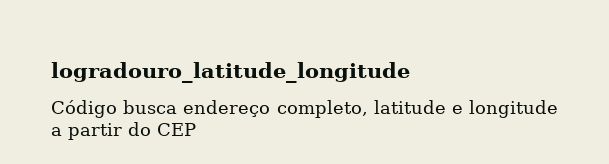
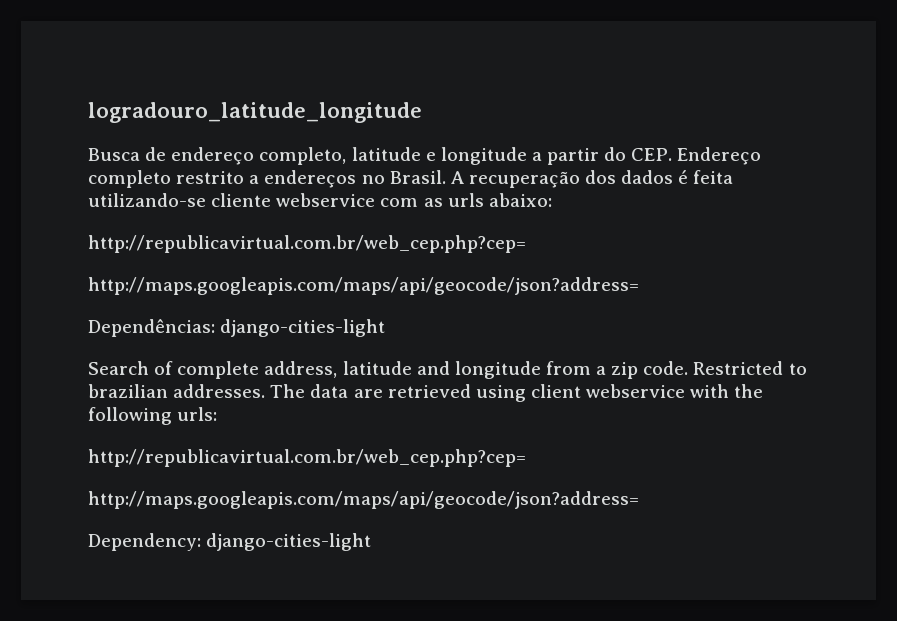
- Código busca endereço completo, latitude e longitude a partir do CEP
+ Busca de endereço completo, latitude e longitude a partir do CEP. Endereço completo restrito a endereços no Brasil. A recuperação dos dados é feita utilizando-se cliente webservice com as urls abaixo:
+ http://republicavirtual.com.br/web_cep.php?cep=
+ http://maps.googleapis.com/maps/api/geocode/json?address=
+ Dependências: django-cities-light
+ Search of complete address, latitude and longitude from a zip code. Restricted to brazilian addresses. The data are retrieved using client webservice with the following urls:
+ http://republicavirtual.com.br/web_cep.php?cep=
+ http://maps.googleapis.com/maps/api/geocode/json?address=
+ Dependency: django-cities-light

